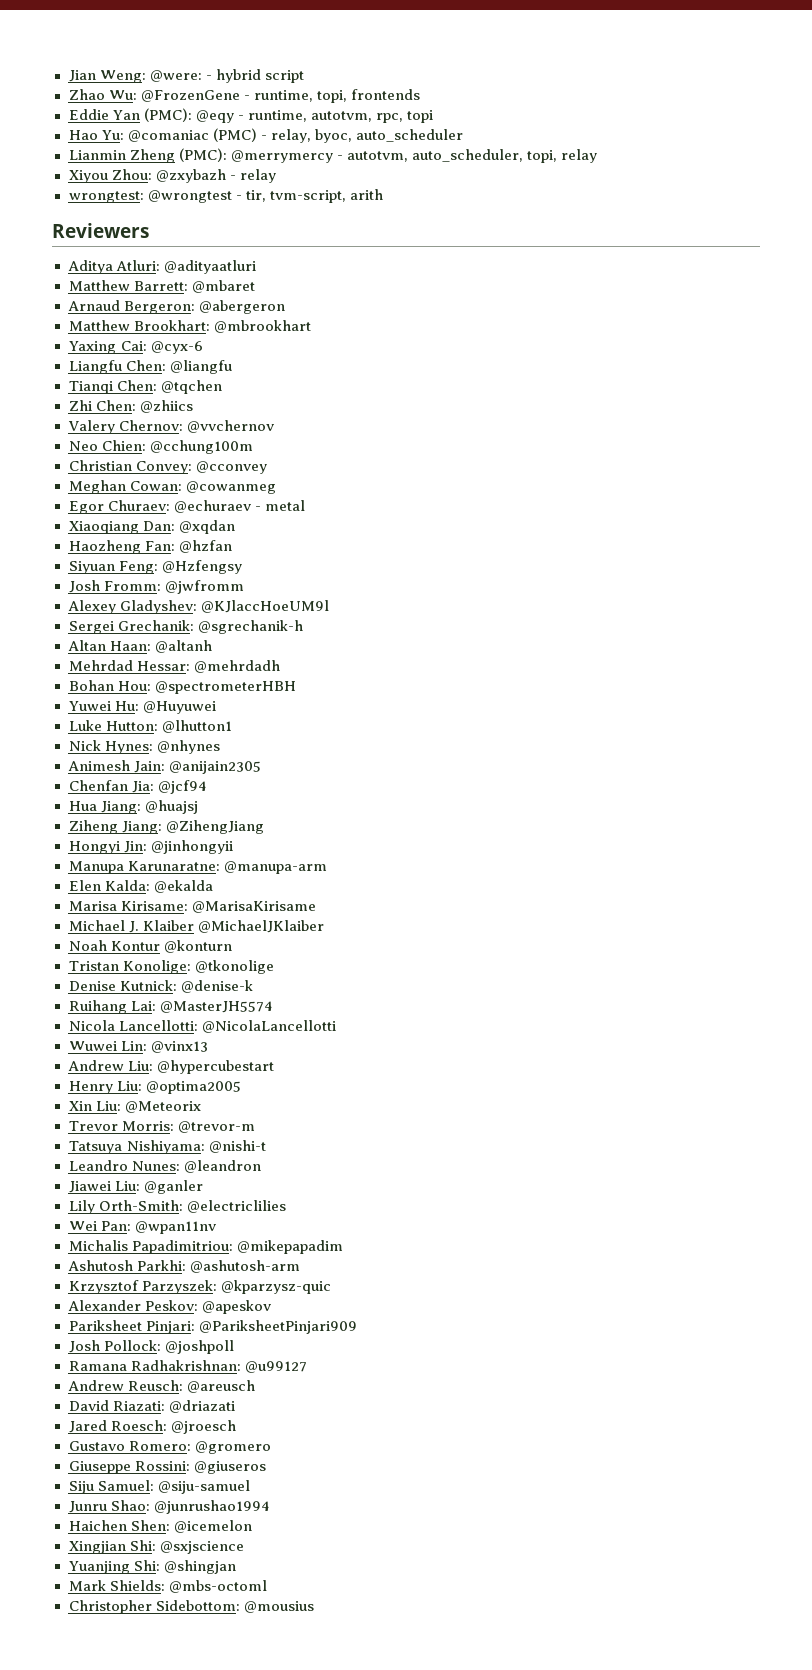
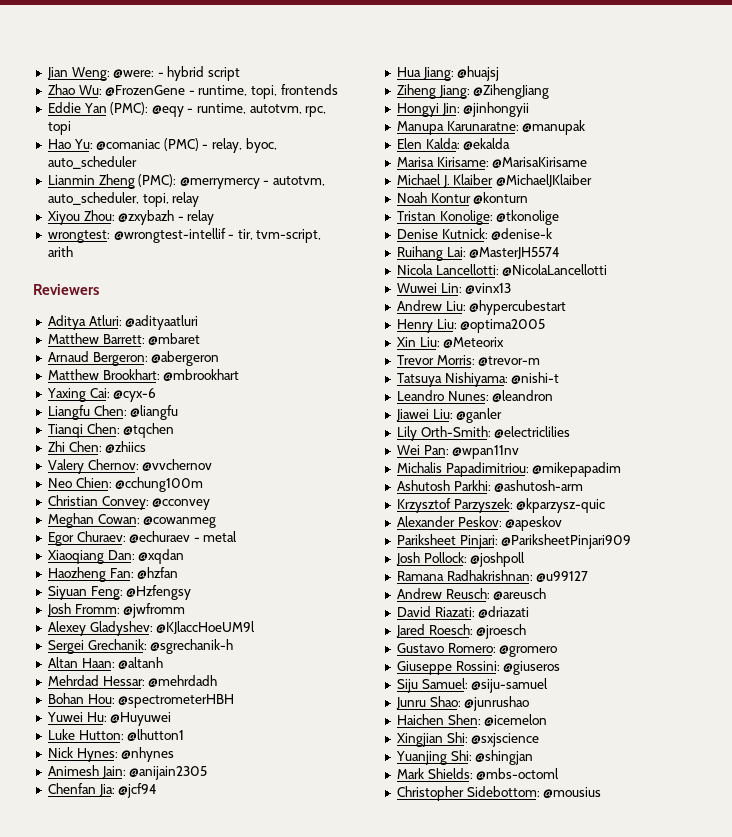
- wrongtest: @wrongtest - tir, tvm-script, arith
+ wrongtest: @wrongtest-intellif - tir, tvm-script, arith
- Manupa Karunaratne: @manupa-arm
+ Manupa Karunaratne: @manupak
- Junru Shao: @junrushao1994
+ Junru Shao: @junrushao

